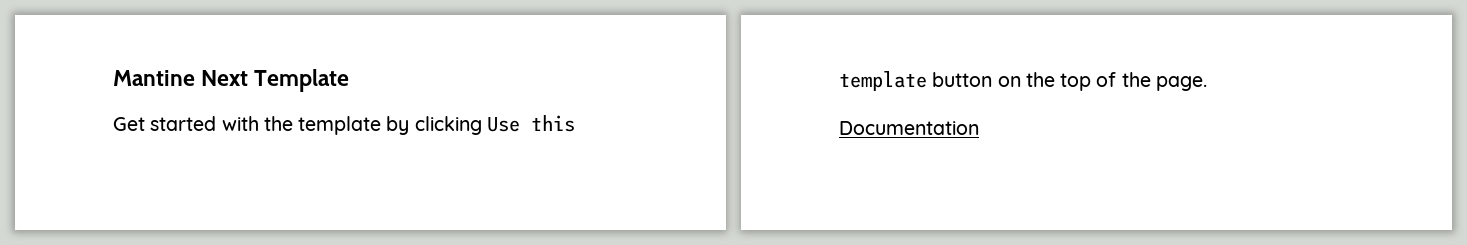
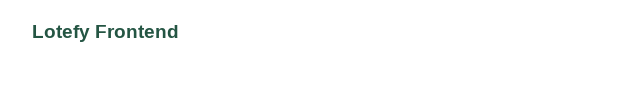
- Mantine Next Template
- Get started with the template by clicking Use this template button on the top of the page.
- Documentation
+ Lotefy Frontend

